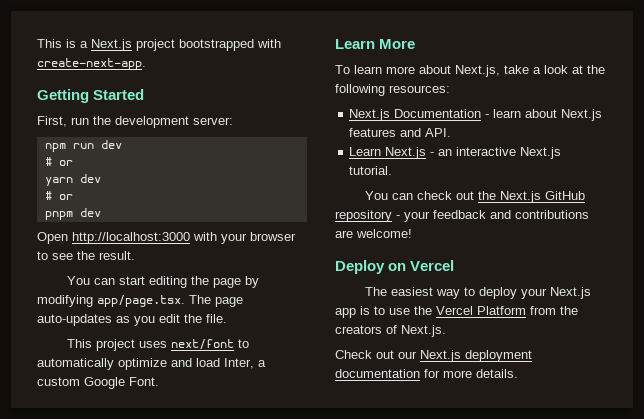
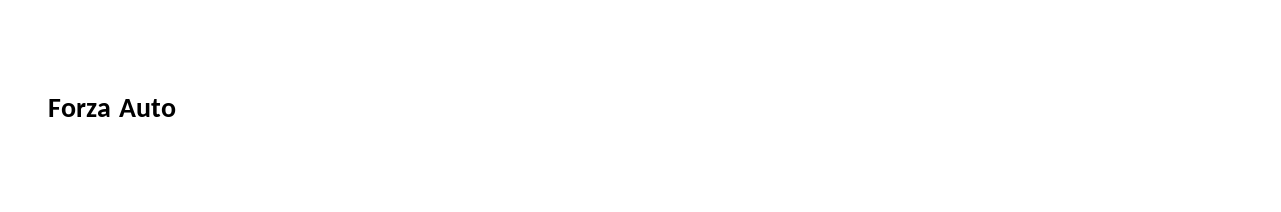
- This is a Next.js project bootstrapped with create-next-app.
- Getting Started
- First, run the development server:
- npm run dev
- # or
- yarn dev
- # or
- pnpm dev
- Open http://localhost:3000 with your browser to see the result.
- You can start editing the page by modifying app/page.tsx. The page auto-updates as you edit the file.
- This project uses next/font to automatically optimize and load Inter, a custom Google Font.
- Learn More
- To learn more about Next.js, take a look at the following resources:
- Next.js Documentation - learn about Next.js features and API.
- Learn Next.js - an interactive Next.js tutorial.
- You can check out the Next.js GitHub repository - your feedback and contributions are welcome!
- Deploy on Vercel
- The easiest way to deploy your Next.js app is to use the Vercel Platform from the creators of Next.js.
- Check out our Next.js deployment documentation for more details.
+ Forza Auto

